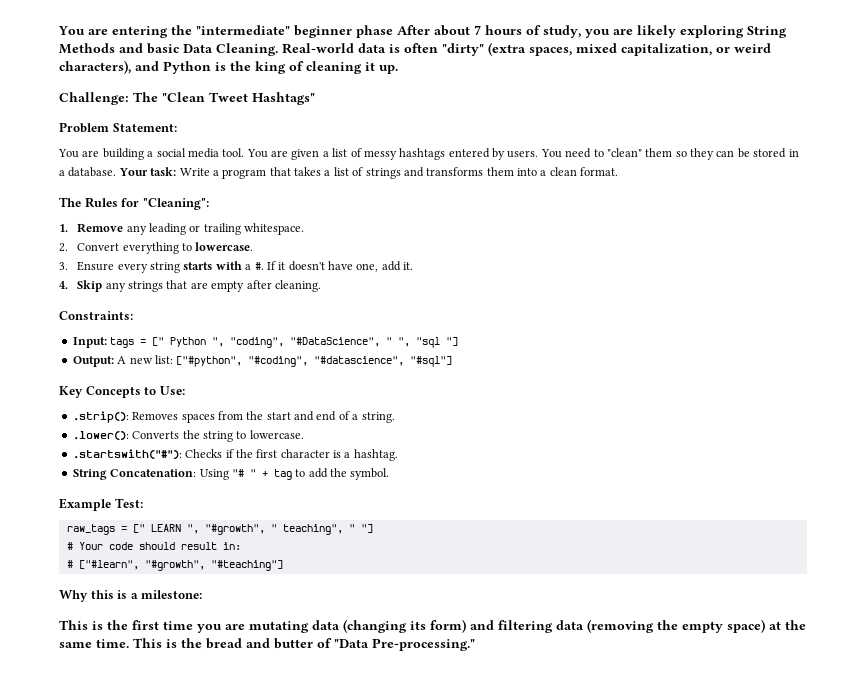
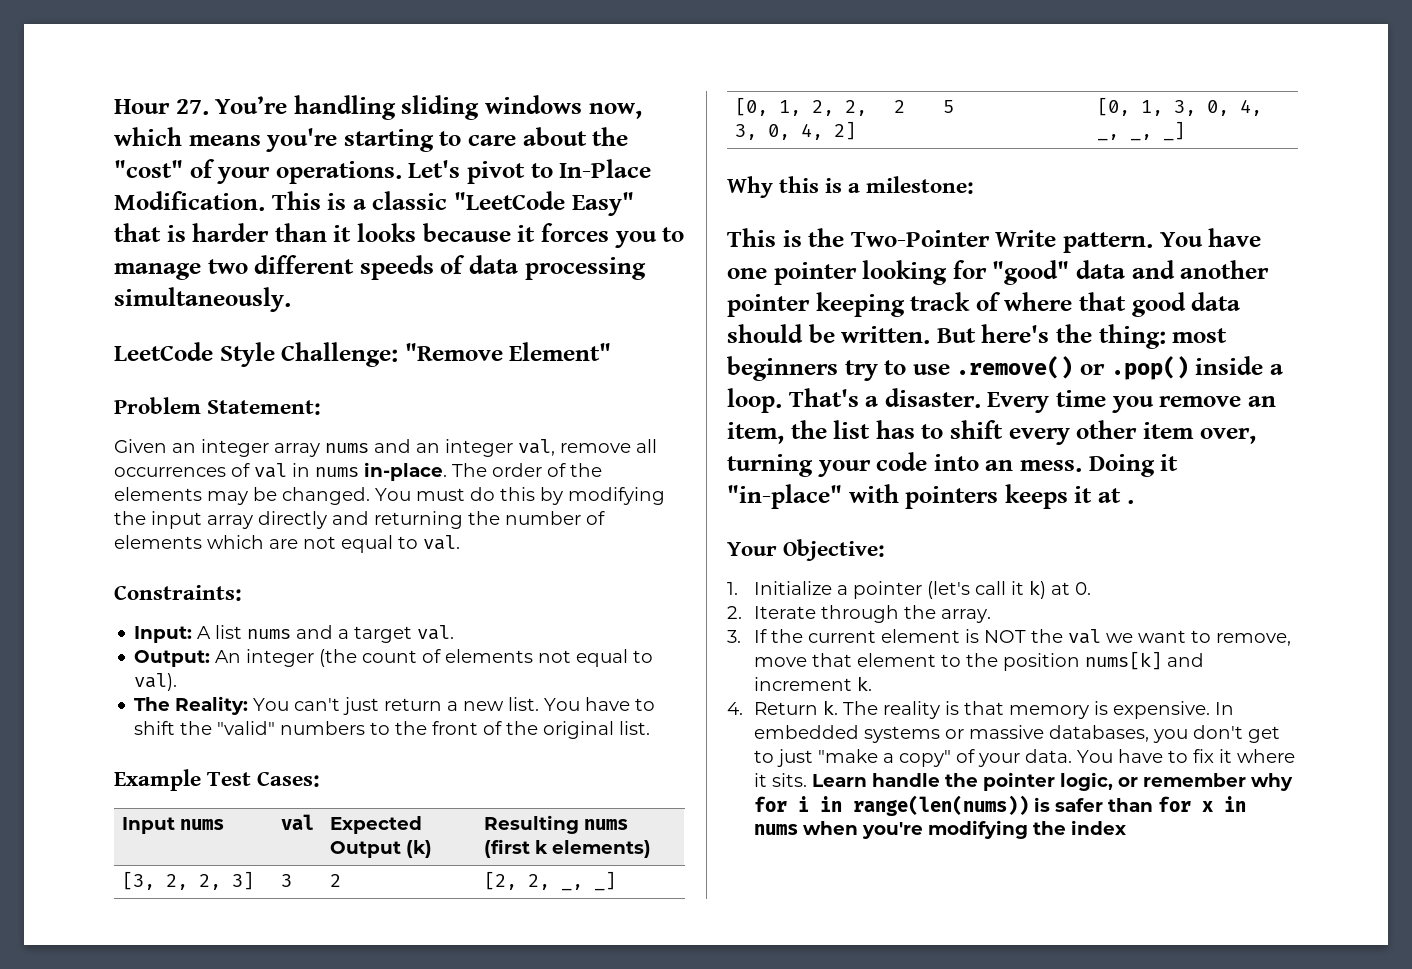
- You are entering the "intermediate" beginner phase After about 7 hours of study, you are likely exploring String Methods and basic Data Cleaning. Real-world data is often "dirty" (extra spaces, mixed capitalization, or weird characters), and Python is the king of cleaning it up.
- Challenge: The "Clean Tweet Hashtags"
+ Hour 27. You’re handling sliding windows now, which means you're starting to care about the "cost" of your operations. Let's pivot to In-Place Modification. This is a classic "LeetCode Easy" that is harder than it looks because it forces you to manage two different speeds of data processing simultaneously.
+ LeetCode Style Challenge: "Remove Element"
  Problem Statement:
- You are building a social media tool. You are given a list of messy hashtags entered by users. You need to "clean" them so they can be stored in a database. Your task: Write a program that takes a list of strings and transforms them into a clean format.
- The Rules for "Cleaning":
- 1. Remove any leading or trailing whitespace.
- 2. Convert everything to lowercase.
- 3. Ensure every string starts with a #. If it doesn't have one, add it.
- 4. Skip any strings that are empty after cleaning.
+ Given an integer array nums and an integer val, remove all occurrences of val in nums in-place. The order of the elements may be changed. You must do this by modifying the input array directly and returning the number of elements which are not equal to val.
  Constraints:
- Input: tags = [" Python ", "coding", "#DataScience", " ", "sql "]
- Output: A new list: ["#python", "#coding", "#datascience", "#sql"]
- Key Concepts to Use:
- .strip(): Removes spaces from the start and end of a string.
- .lower(): Converts the string to lowercase.
- .startswith("#"): Checks if the first character is a hashtag.
- String Concatenation: Using "# " + tag to add the symbol.
- Example Test:
- raw_tags = [" LEARN ", "#growth", " teaching", " "]
- # Your code should result in:
- # ["#learn", "#growth", "#teaching"]
+ Input: A list nums and a target val.
+ Output: An integer (the count of elements not equal to val).
+ The Reality: You can't just return a new list. You have to shift the "valid" numbers to the front of the original list.
+ Example Test Cases:
+ Input nums | val | Expected Output (k) | Resulting nums (first k elements)
+ [3, 2, 2, 3] | 3 | 2 | [2, 2, _, _]
+ [0, 1, 2, 2, 3, 0, 4, 2] | 2 | 5 | [0, 1, 3, 0, 4, _, _, _]
- This is the first time you are mutating data (changing its form) and filtering data (removing the empty space) at the same time. This is the bread and butter of "Data Pre-processing."
+ This is the Two-Pointer Write pattern. You have one pointer looking for "good" data and another pointer keeping track of where that good data should be written. But here's the thing: most beginners try to use .remove() or .pop() inside a loop. That's a disaster. Every time you remove an item, the list has to shift every other item over, turning your code into an mess. Doing it "in-place" with pointers keeps it at .
+ Your Objective:
+ 1. Initialize a pointer (let's call it k) at 0.
+ 2. Iterate through the array.
+ 3. If the current element is NOT the val we want to remove, move that element to the position nums[k] and increment k.
+ 4. Return k. The reality is that memory is expensive. In embedded systems or massive databases, you don't get to just "make a copy" of your data. You have to fix it where it sits. Learn handle the pointer logic, or remember why for i in range(len(nums)) is safer than for x in nums when you're modifying the index

